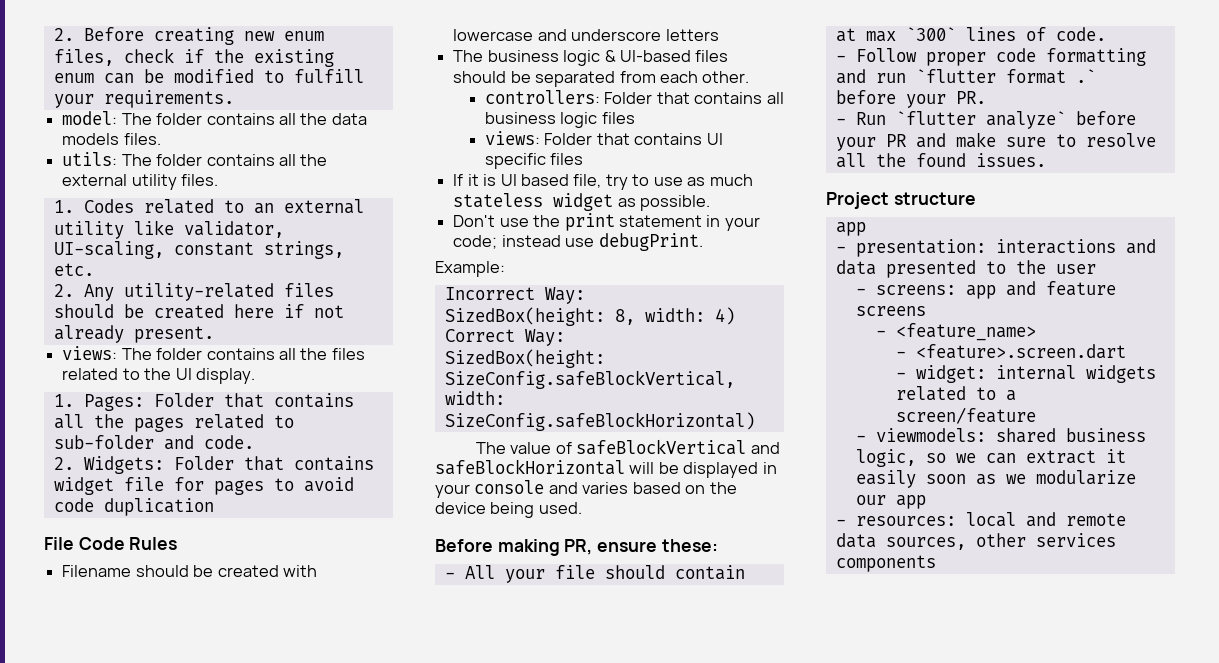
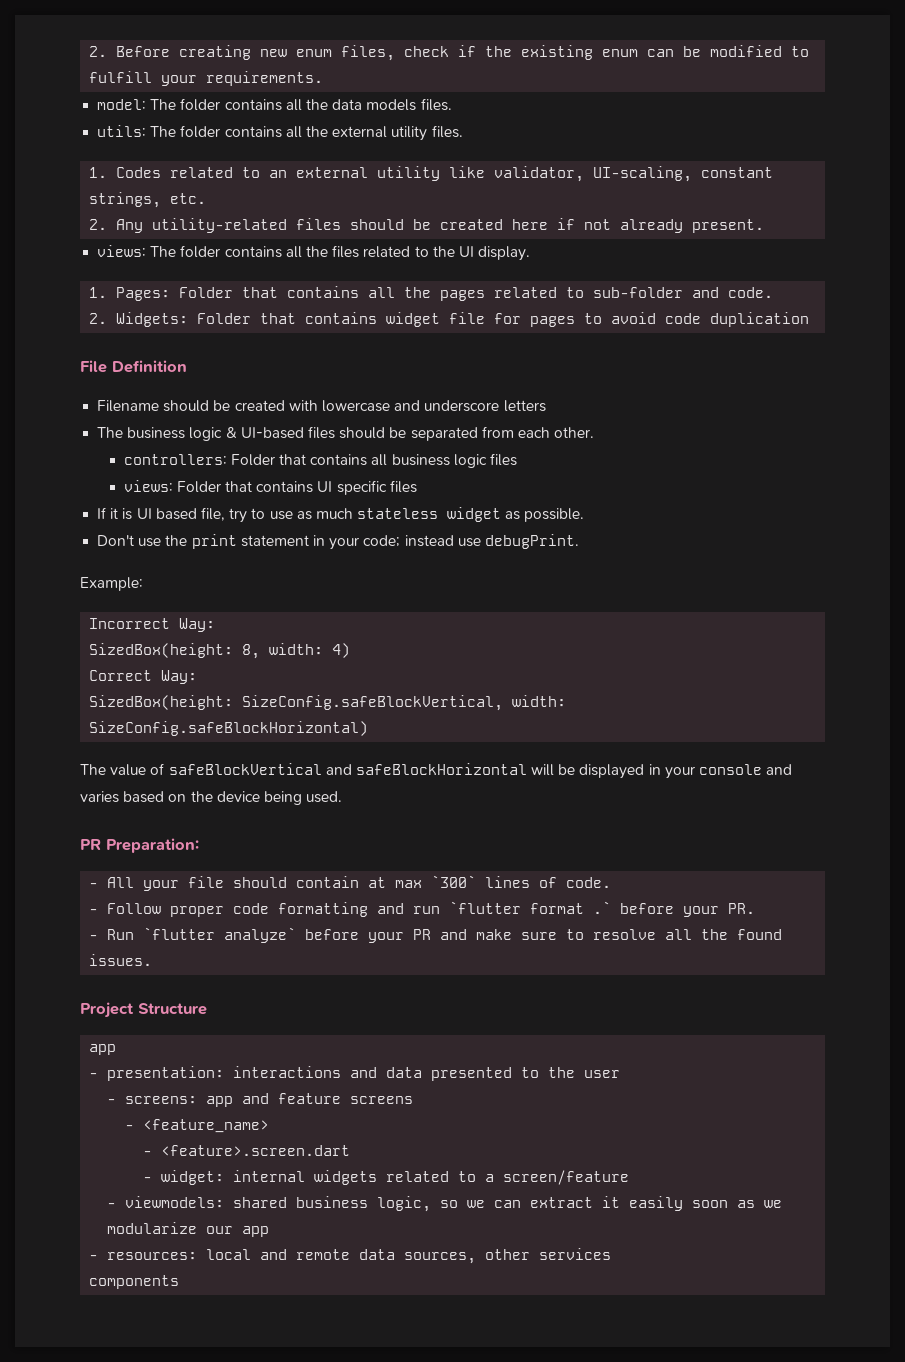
- File Code Rules
+ File Definition
- Before making PR, ensure these:
+ PR Preparation:
- Project structure
+ Project Structure

